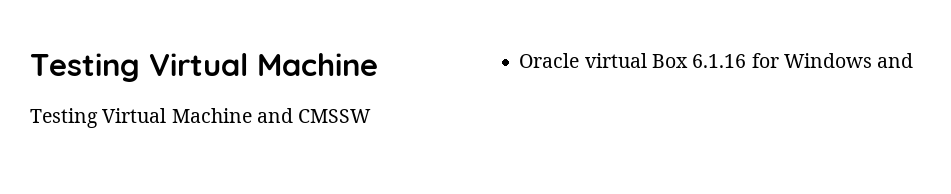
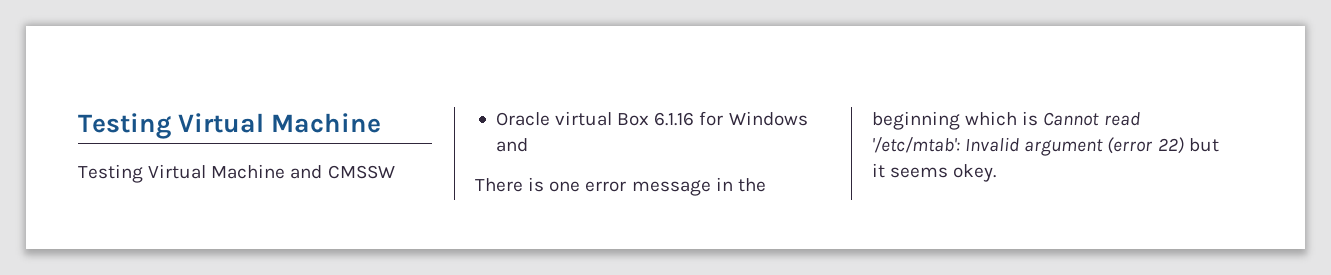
+ There is one error message in the beginning which is Cannot read '/etc/mtab': Invalid argument (error 22) but it seems okey.

